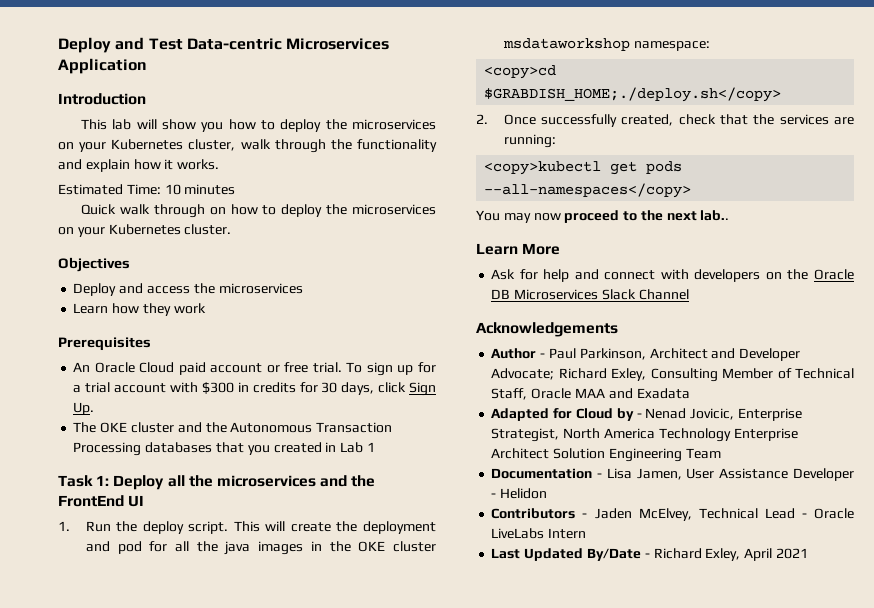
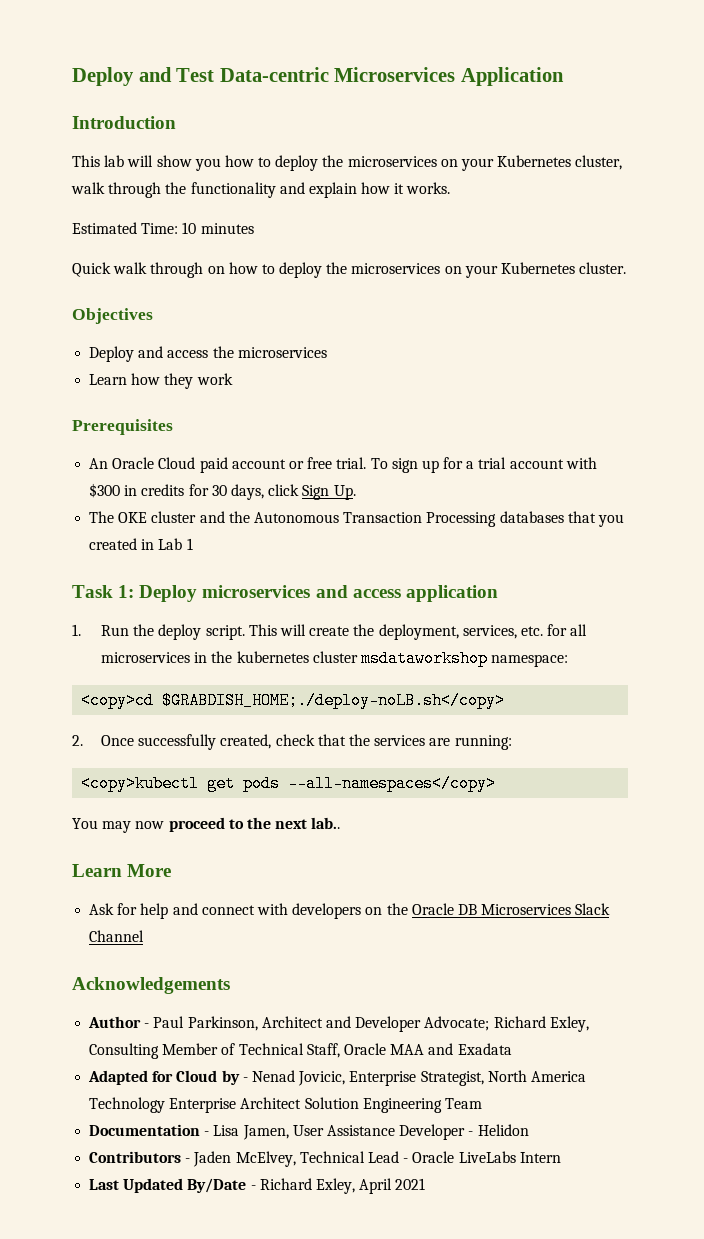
- Task 1: Deploy all the microservices and the FrontEnd UI
+ Task 1: Deploy microservices and access application
- This will create the deployment and pod for all the java images in the OKE cluster msdataworkshop namespace:
+ This will create the deployment, services, etc. for all microservices in the kubernetes cluster msdataworkshop namespace:
- <copy>cd $GRABDISH_HOME;./deploy.sh</copy>
+ <copy>cd $GRABDISH_HOME;./deploy-noLB.sh</copy>

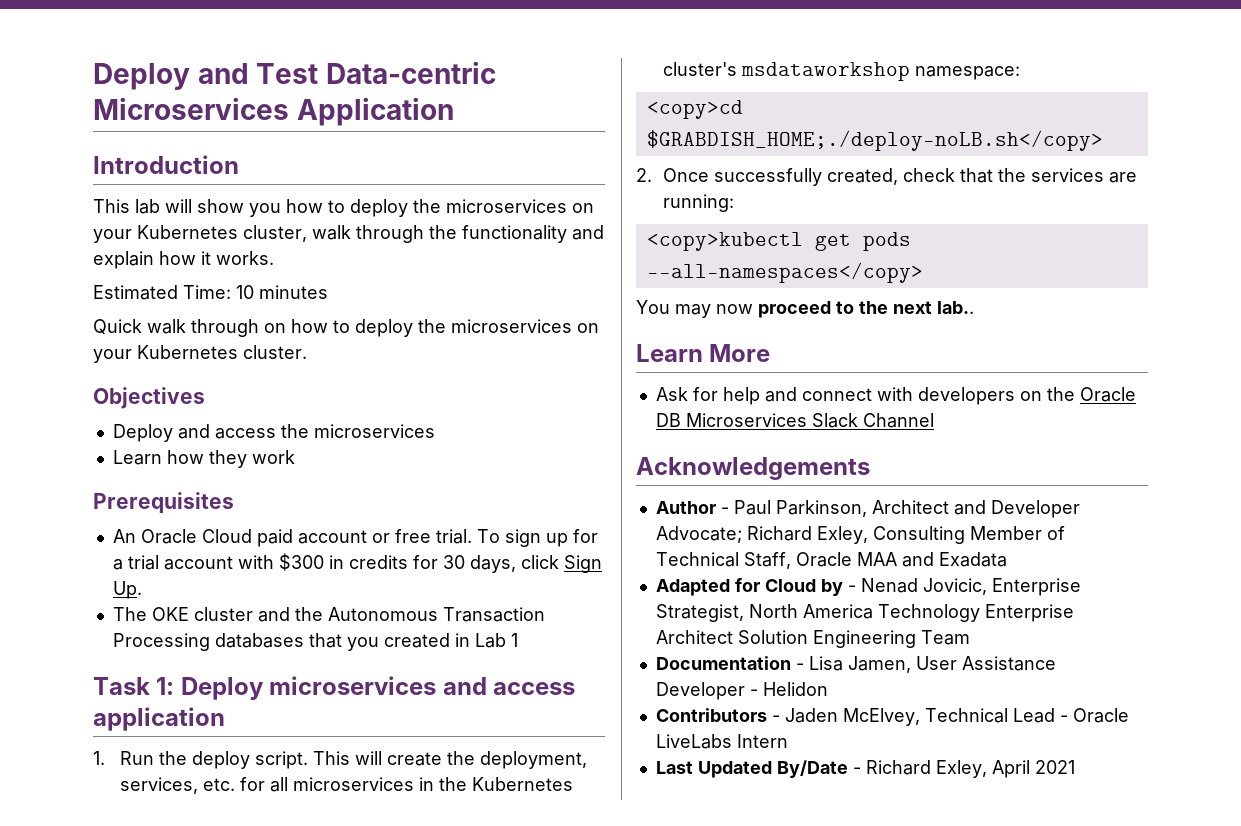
- This will create the deployment, services, etc. for all microservices in the kubernetes cluster msdataworkshop namespace:
+ This will create the deployment, services, etc. for all microservices in the Kubernetes cluster's msdataworkshop namespace:

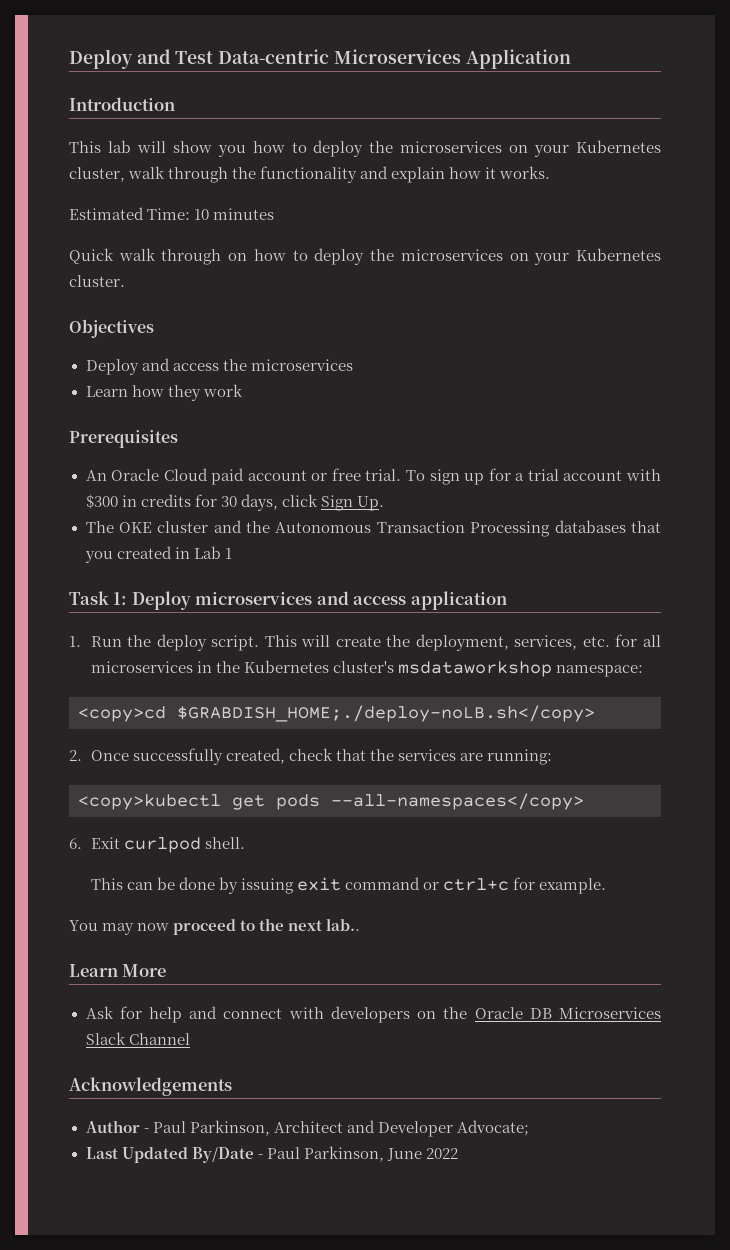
+ 6. Exit curlpod shell.
+ This can be done by issuing exit command or ctrl+c for example.
- Author - Paul Parkinson, Architect and Developer Advocate; Richard Exley, Consulting Member of Technical Staff, Oracle MAA and Exadata
- Adapted for Cloud by - Nenad Jovicic, Enterprise Strategist, North America Technology Enterprise Architect Solution Engineering Team
- Documentation - Lisa Jamen, User Assistance Developer - Helidon
- Contributors - Jaden McElvey, Technical Lead - Oracle LiveLabs Intern
+ Author - Paul Parkinson, Architect and Developer Advocate;
- Last Updated By/Date - Richard Exley, April 2021
+ Last Updated By/Date - Paul Parkinson, June 2022

